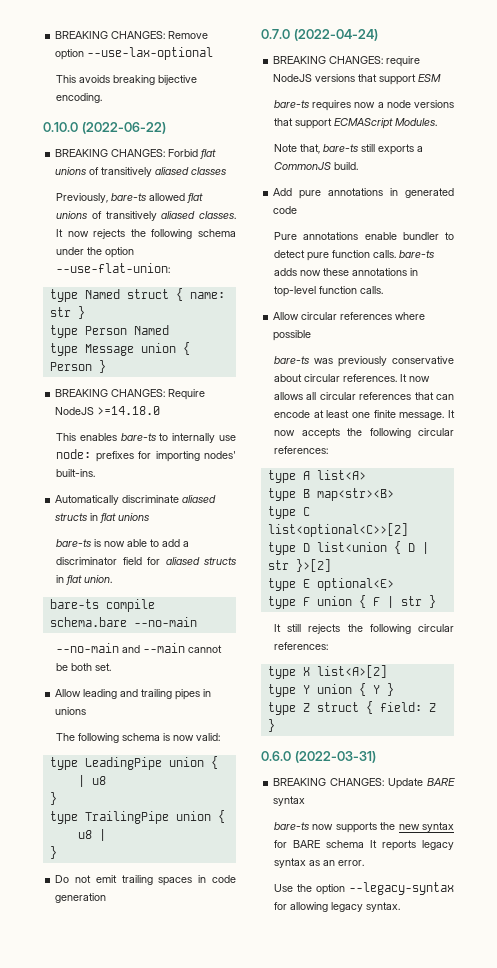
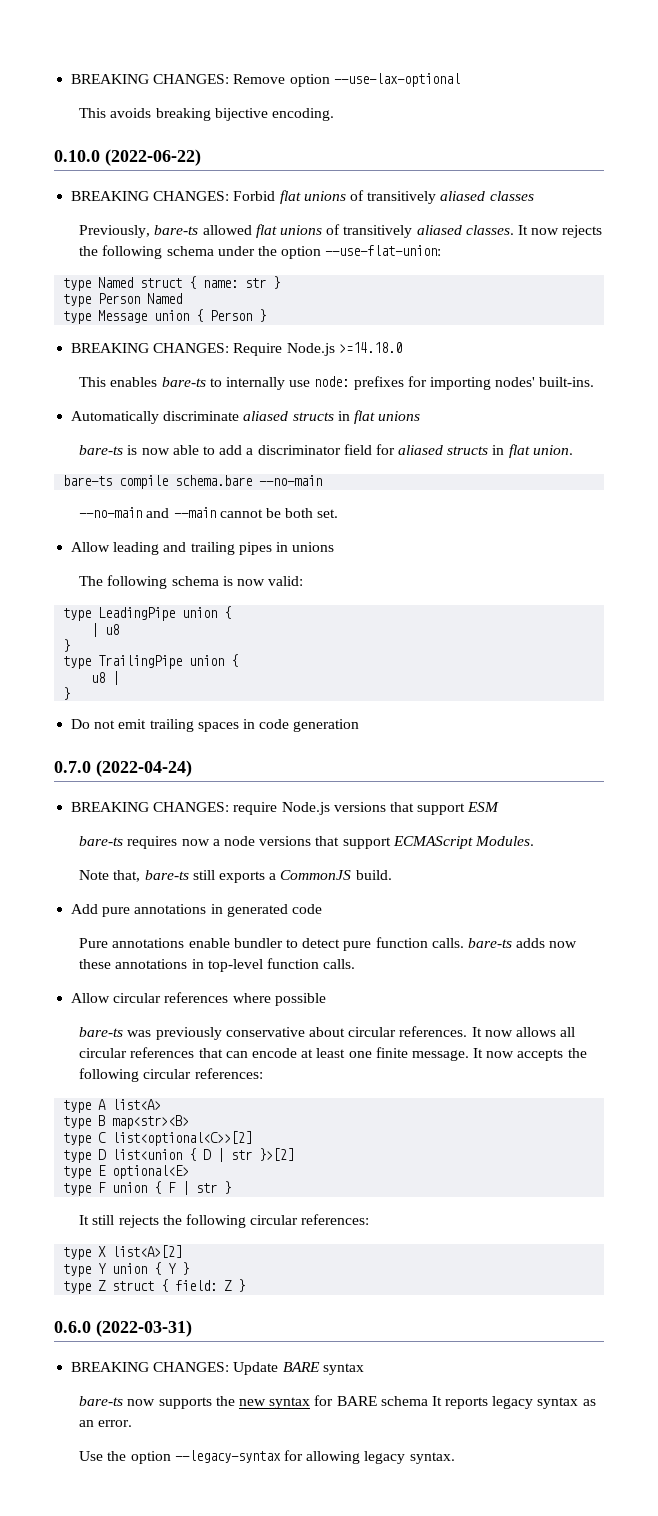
- BREAKING CHANGES: Require NodeJS >=14.18.0
+ BREAKING CHANGES: Require Node.js >=14.18.0
- BREAKING CHANGES: require NodeJS versions that support ESM
+ BREAKING CHANGES: require Node.js versions that support ESM

